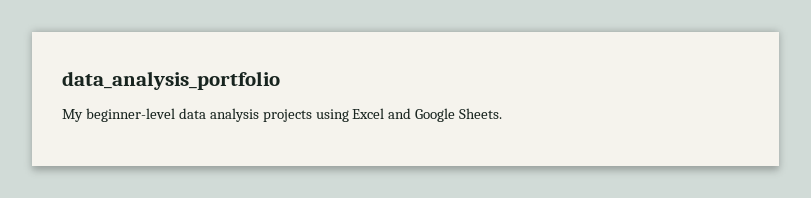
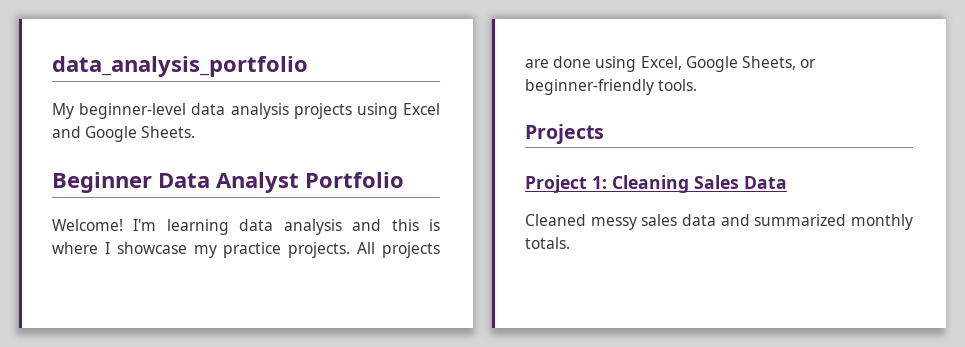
+ Beginner Data Analyst Portfolio
+ Welcome! I'm learning data analysis and this is where I showcase my practice projects. All projects are done using Excel, Google Sheets, or beginner-friendly tools.
+ Projects
+ Project 1: Cleaning Sales Data
+ Cleaned messy sales data and summarized monthly totals.

